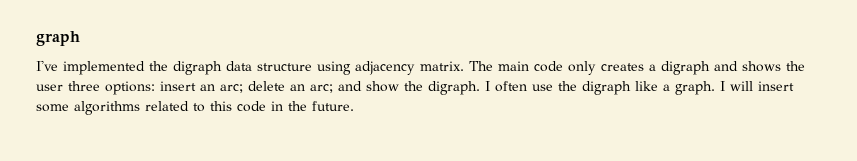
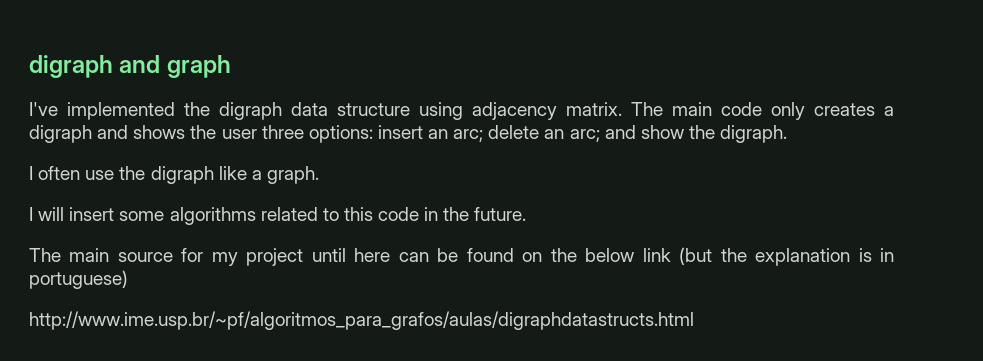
- graph
+ digraph and graph
- The main code only creates a digraph and shows the user three options: insert an arc; delete an arc; and show the digraph. I often use the digraph like a graph. I will insert some algorithms related to this code in the future.
+ The main code only creates a digraph and shows the user three options: insert an arc; delete an arc; and show the digraph.
+ I often use the digraph like a graph.
+ I will insert some algorithms related to this code in the future.
+ The main source for my project until here can be found on the below link (but the explanation is in portuguese)
+ http://www.ime.usp.br/~pf/algoritmos_para_grafos/aulas/digraphdatastructs.html

